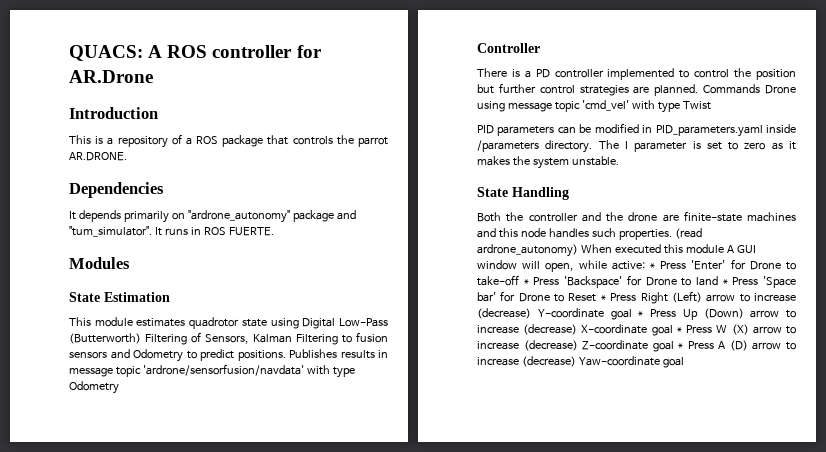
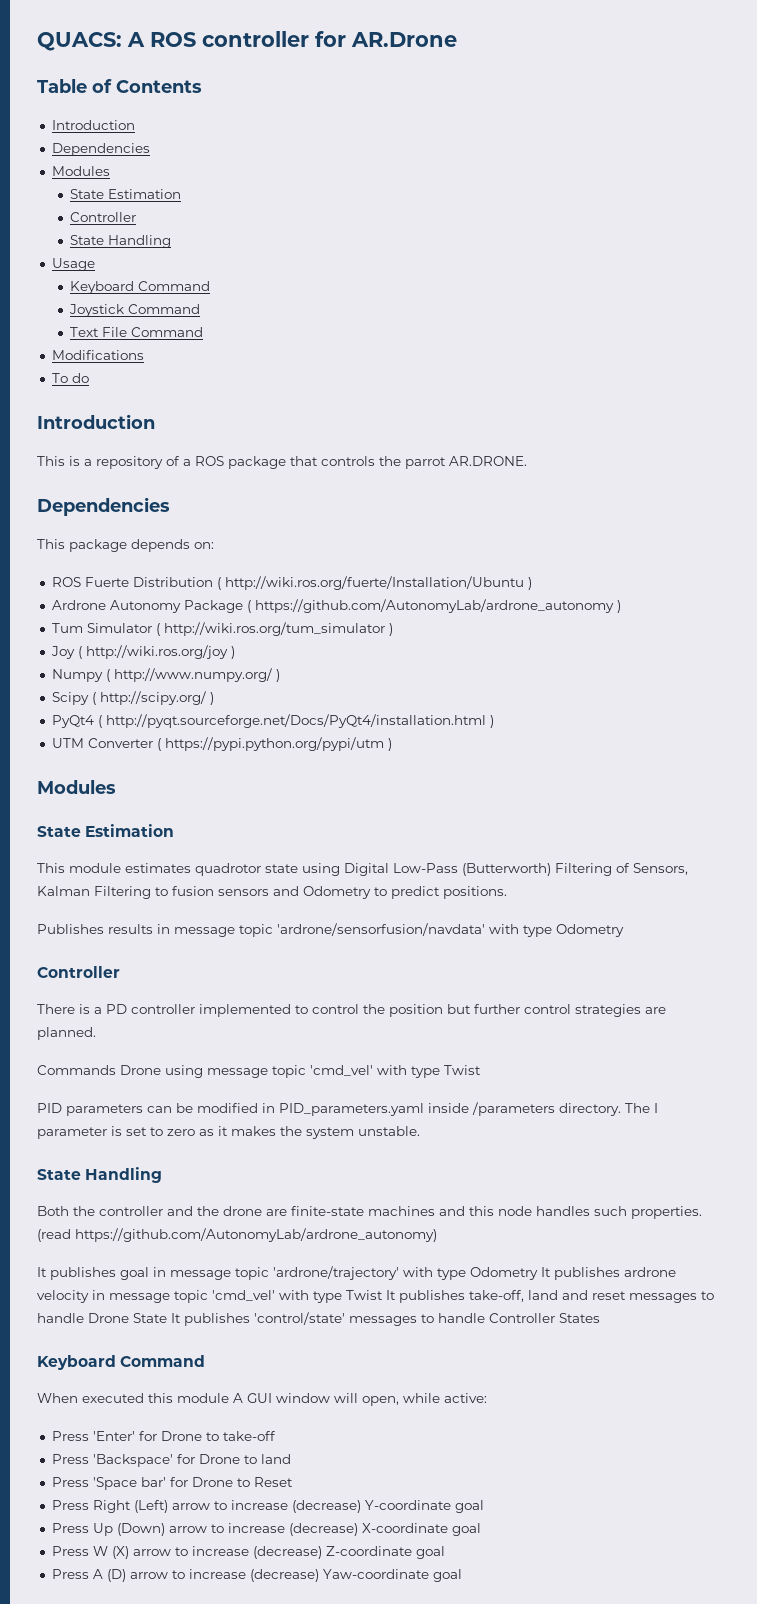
+ Table of Contents
+ Introduction
+ Dependencies
+ Modules
+ State Estimation
+ Controller
+ State Handling
+ Usage
+ Keyboard Command
+ Joystick Command
+ Text File Command
+ Modifications
+ To do
- It depends primarily on "ardrone_autonomy" package and "tum_simulator". It runs in ROS FUERTE.
+ This package depends on:
+ ROS Fuerte Distribution ( http://wiki.ros.org/fuerte/Installation/Ubuntu )
+ Ardrone Autonomy Package ( https://github.com/AutonomyLab/ardrone_autonomy )
+ Tum Simulator ( http://wiki.ros.org/tum_simulator )
+ Joy ( http://wiki.ros.org/joy )
+ Numpy ( http://www.numpy.org/ )
+ Scipy ( http://scipy.org/ )
+ PyQt4 ( http://pyqt.sourceforge.net/Docs/PyQt4/installation.html )
+ UTM Converter ( https://pypi.python.org/pypi/utm )
- This module estimates quadrotor state using Digital Low-Pass (Butterworth) Filtering of Sensors, Kalman Filtering to fusion sensors and Odometry to predict positions. Publishes results in message topic 'ardrone/sensorfusion/navdata' with type Odometry
+ This module estimates quadrotor state using Digital Low-Pass (Butterworth) Filtering of Sensors, Kalman Filtering to fusion sensors and Odometry to predict positions.
+ Publishes results in message topic 'ardrone/sensorfusion/navdata' with type Odometry
- There is a PD controller implemented to control the position but further control strategies are planned. Commands Drone using message topic 'cmd_vel' with type Twist
+ There is a PD controller implemented to control the position but further control strategies are planned.
+ Commands Drone using message topic 'cmd_vel' with type Twist
- (read ardrone_autonomy) When executed this module A GUI window will open, while active: * Press 'Enter' for Drone to take-off * Press 'Backspace' for Drone to land * Press 'Space bar' for Drone to Reset * Press Right (Left) arrow to increase (decrease) Y-coordinate goal * Press Up (Down) arrow to increase (decrease) X-coordinate goal * Press W (X) arrow to increase (decrease) Z-coordinate goal * Press A (D) arrow to increase (decrease) Yaw-coordinate goal
+ (read https://github.com/AutonomyLab/ardrone_autonomy)
+ It publishes goal in message topic 'ardrone/trajectory' with type Odometry It publishes ardrone velocity in message topic 'cmd_vel' with type Twist It publishes take-off, land and reset messages to handle Drone State It publishes 'control/state' messages to handle Controller States
+ Keyboard Command
+ When executed this module A GUI window will open, while active:
+ Press 'Enter' for Drone to take-off
+ Press 'Backspace' for Drone to land
+ Press 'Space bar' for Drone to Reset
+ Press Right (Left) arrow to increase (decrease) Y-coordinate goal
+ Press Up (Down) arrow to increase (decrease) X-coordinate goal
+ Press W (X) arrow to increase (decrease) Z-coordinate goal
+ Press A (D) arrow to increase (decrease) Yaw-coordinate goal

